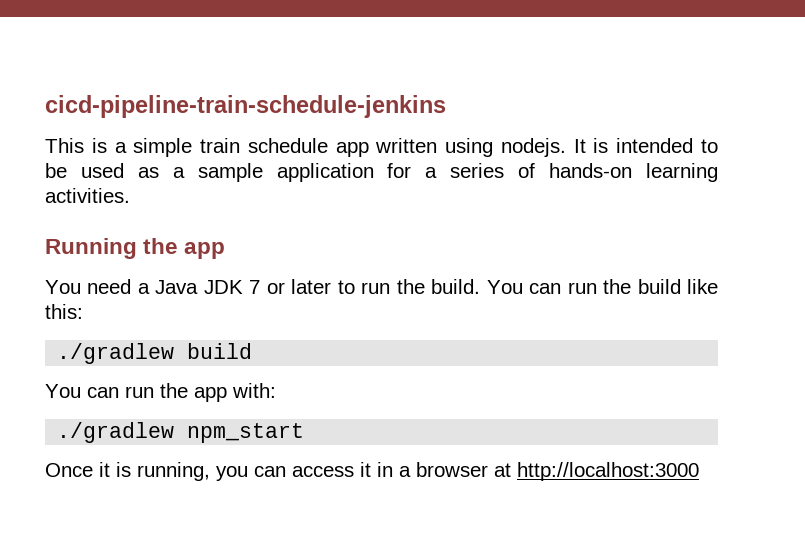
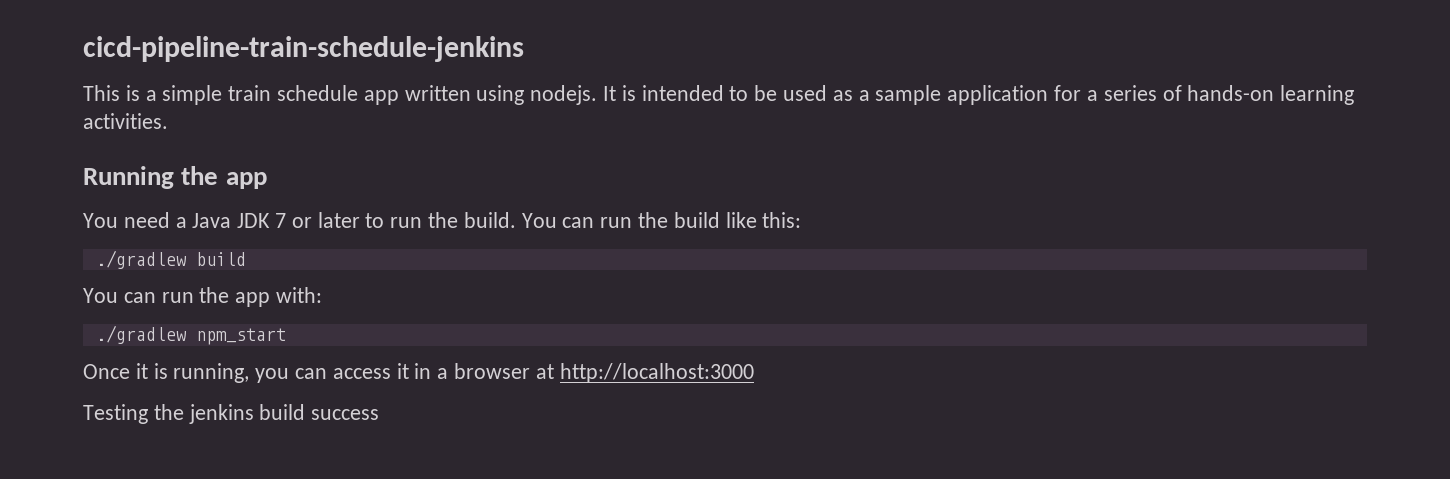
+ Testing the jenkins build success

